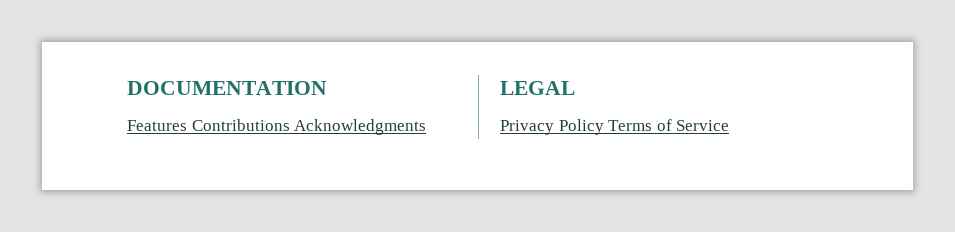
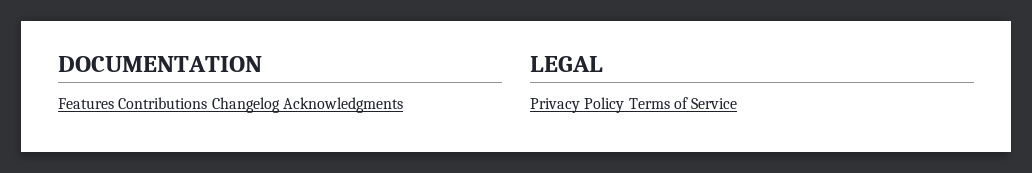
- Features Contributions Acknowledgments
+ Features Contributions Changelog Acknowledgments

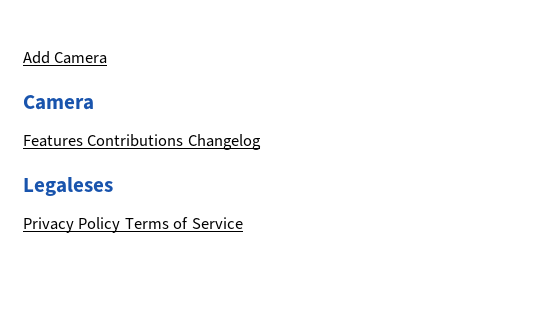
- DOCUMENTATION
+ Add Camera
+ Camera
- Features Contributions Changelog Acknowledgments
- LEGAL
+ Features Contributions Changelog
+ Legaleses

